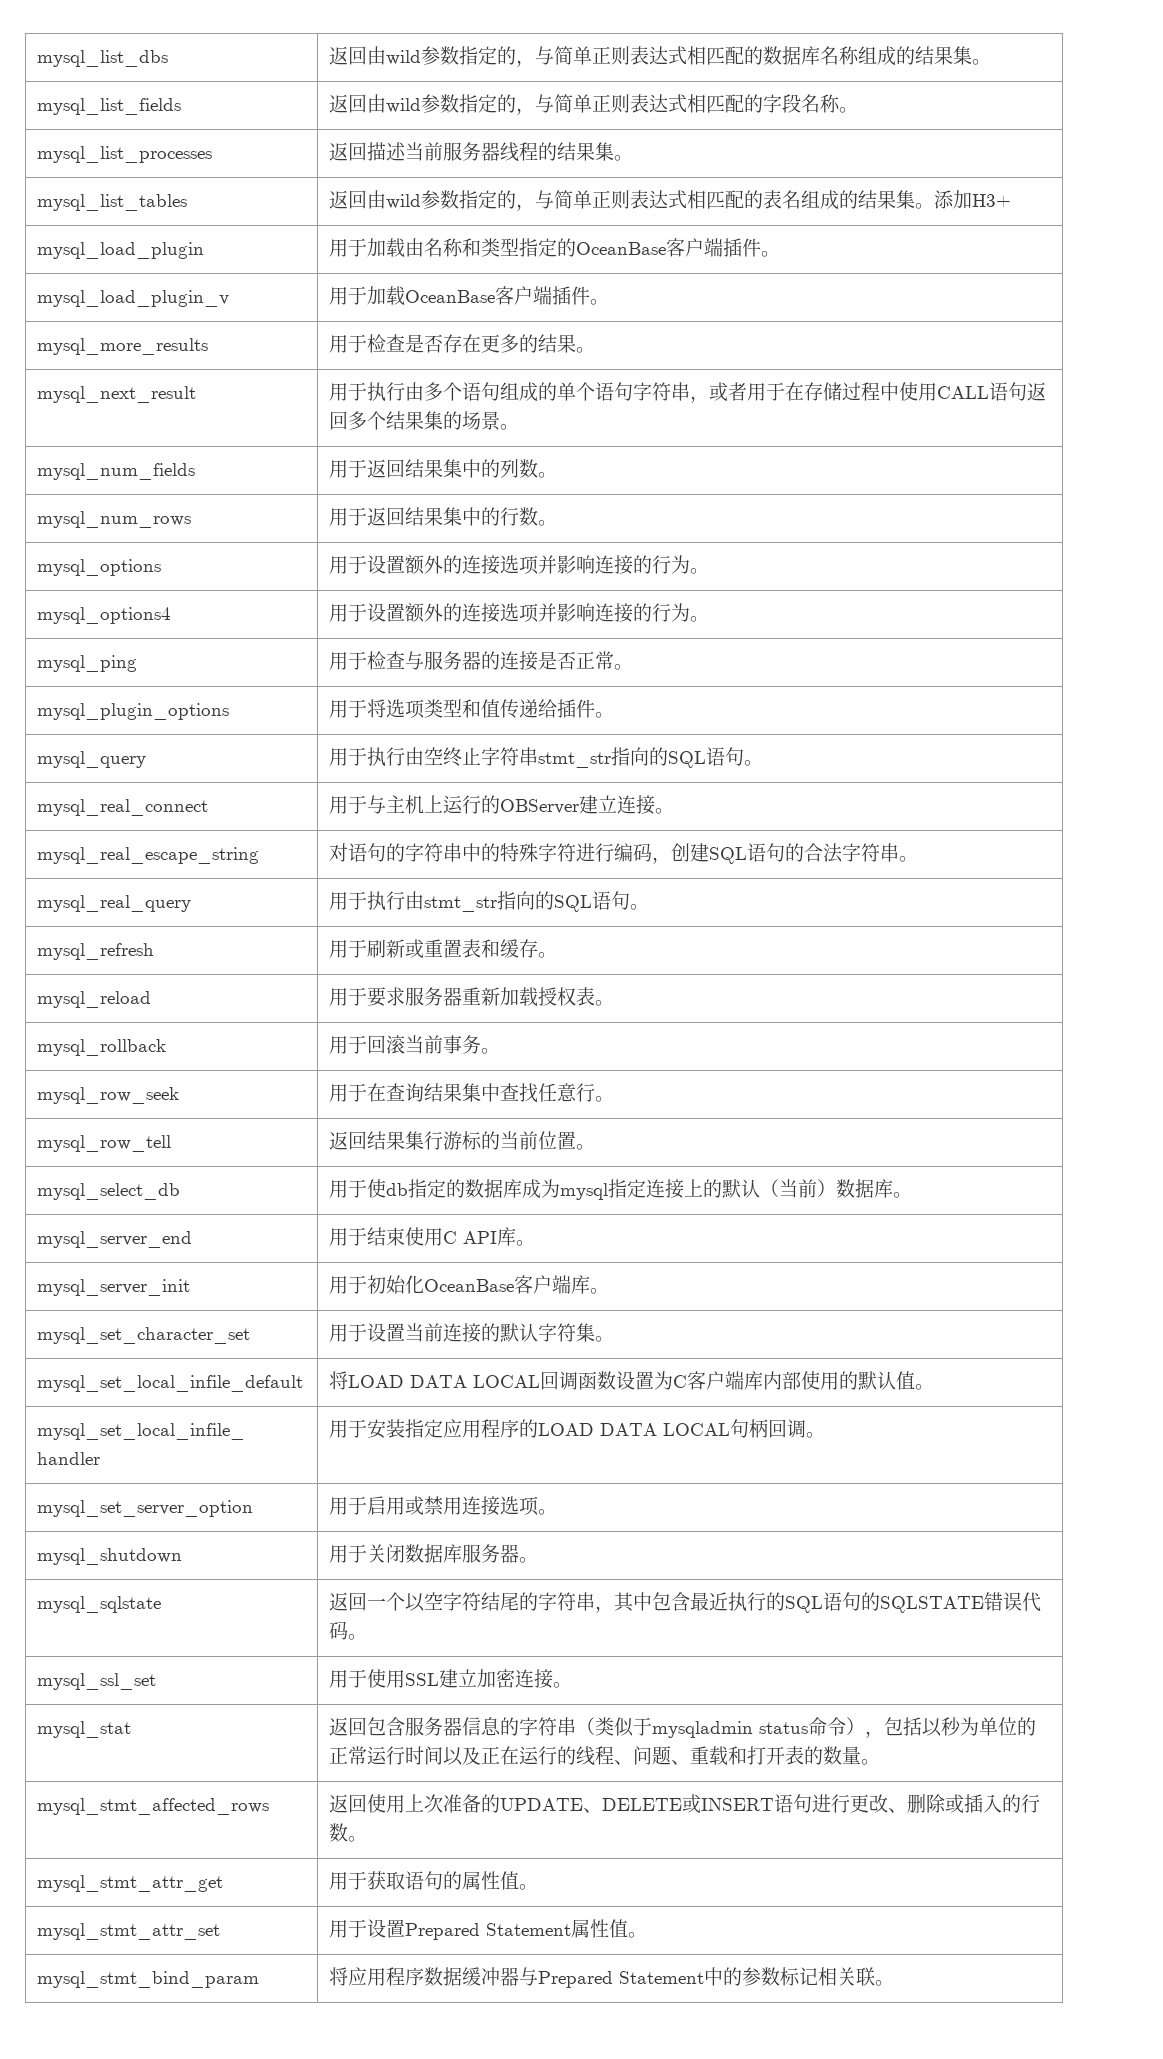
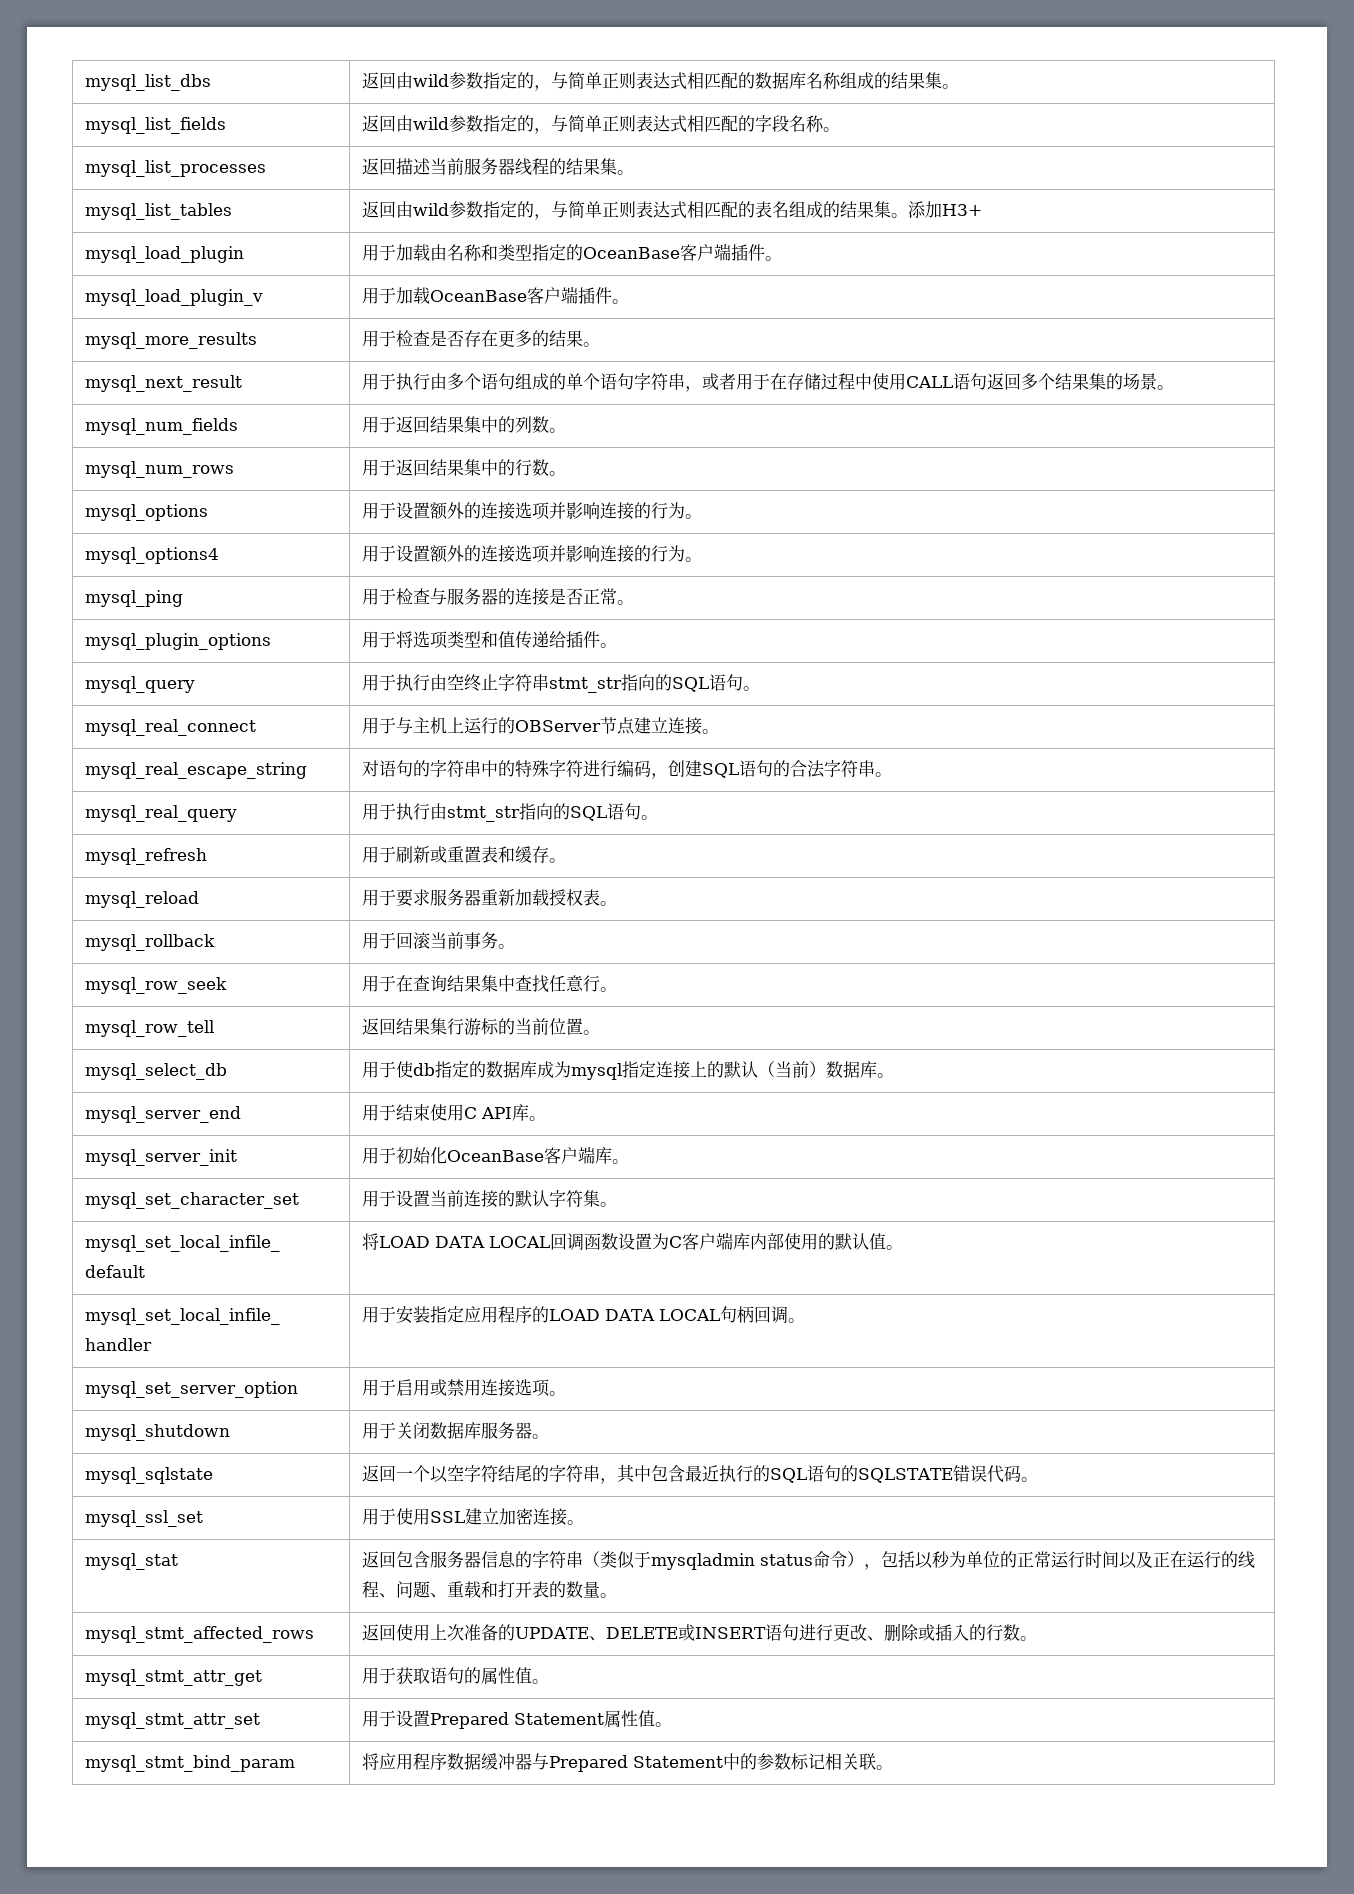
- mysql_real_connect | 用于与主机上运行的OBServer建立连接。
+ mysql_real_connect | 用于与主机上运行的OBServer节点建立连接。

